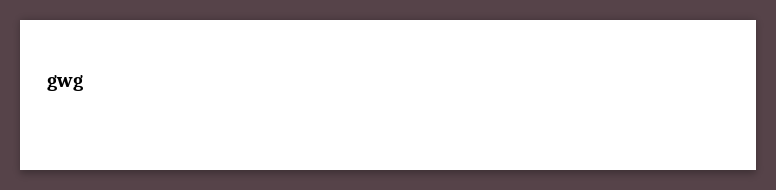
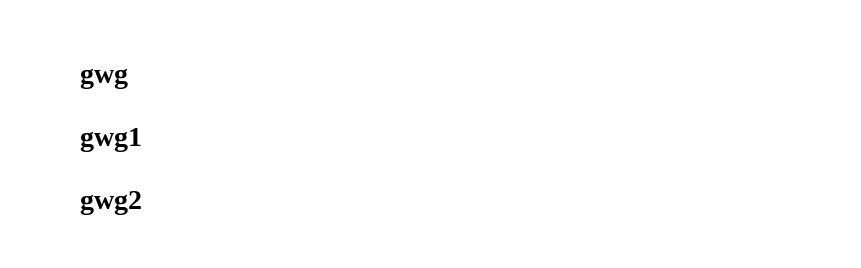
+ gwg1
+ gwg2

